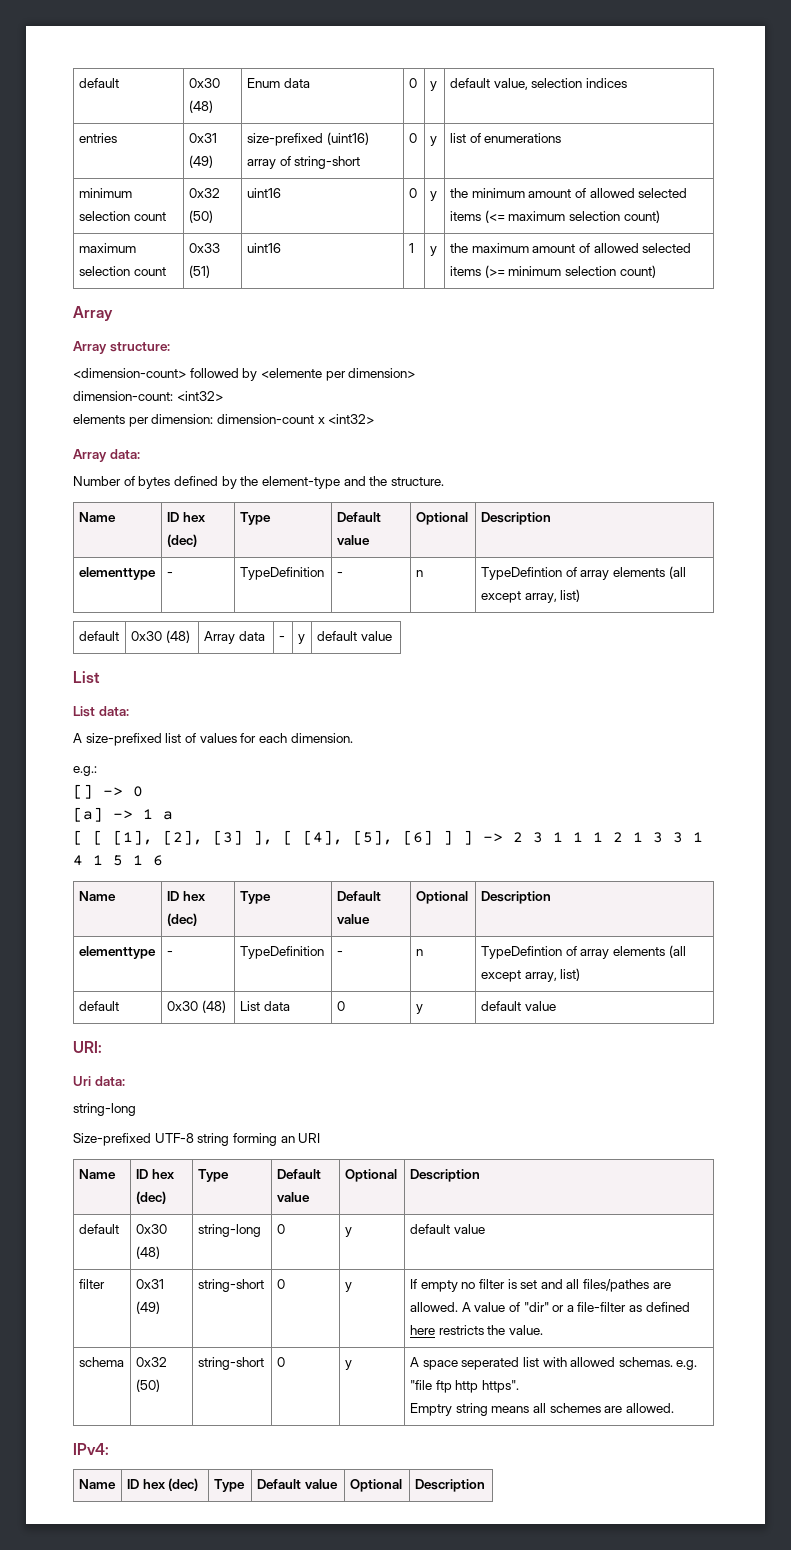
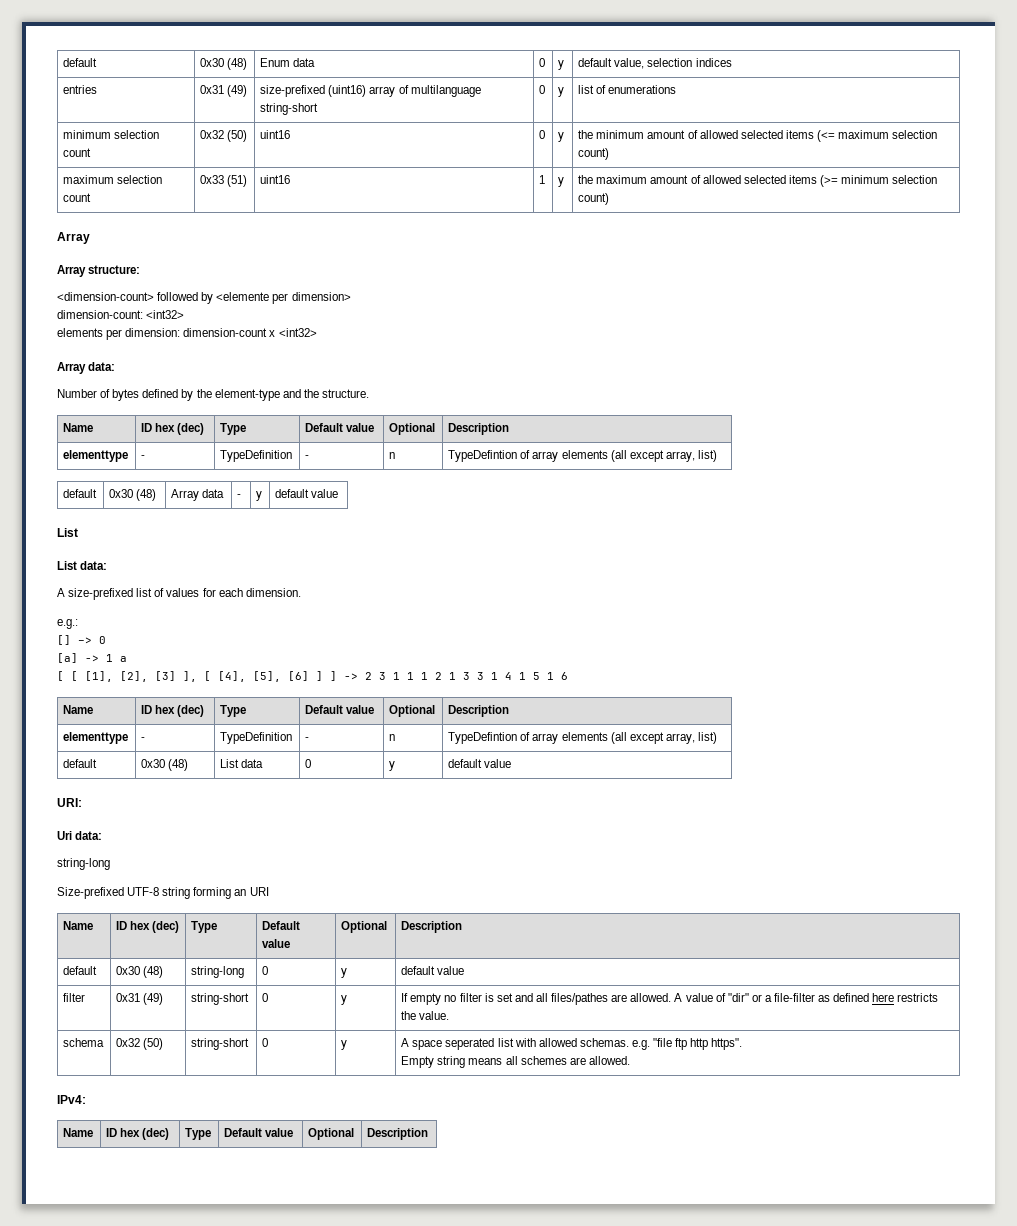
- entries | 0x31 (49) | size-prefixed (uint16) array of string-short | 0 | y | list of enumerations
+ entries | 0x31 (49) | size-prefixed (uint16) array of multilanguage string-short | 0 | y | list of enumerations
  schema | 0x32 (50) | string-short | 0 | y | A space seperated list with allowed schemas. e.g. "file ftp http https".
- Emptry string means all schemes are allowed.
+ Empty string means all schemes are allowed.

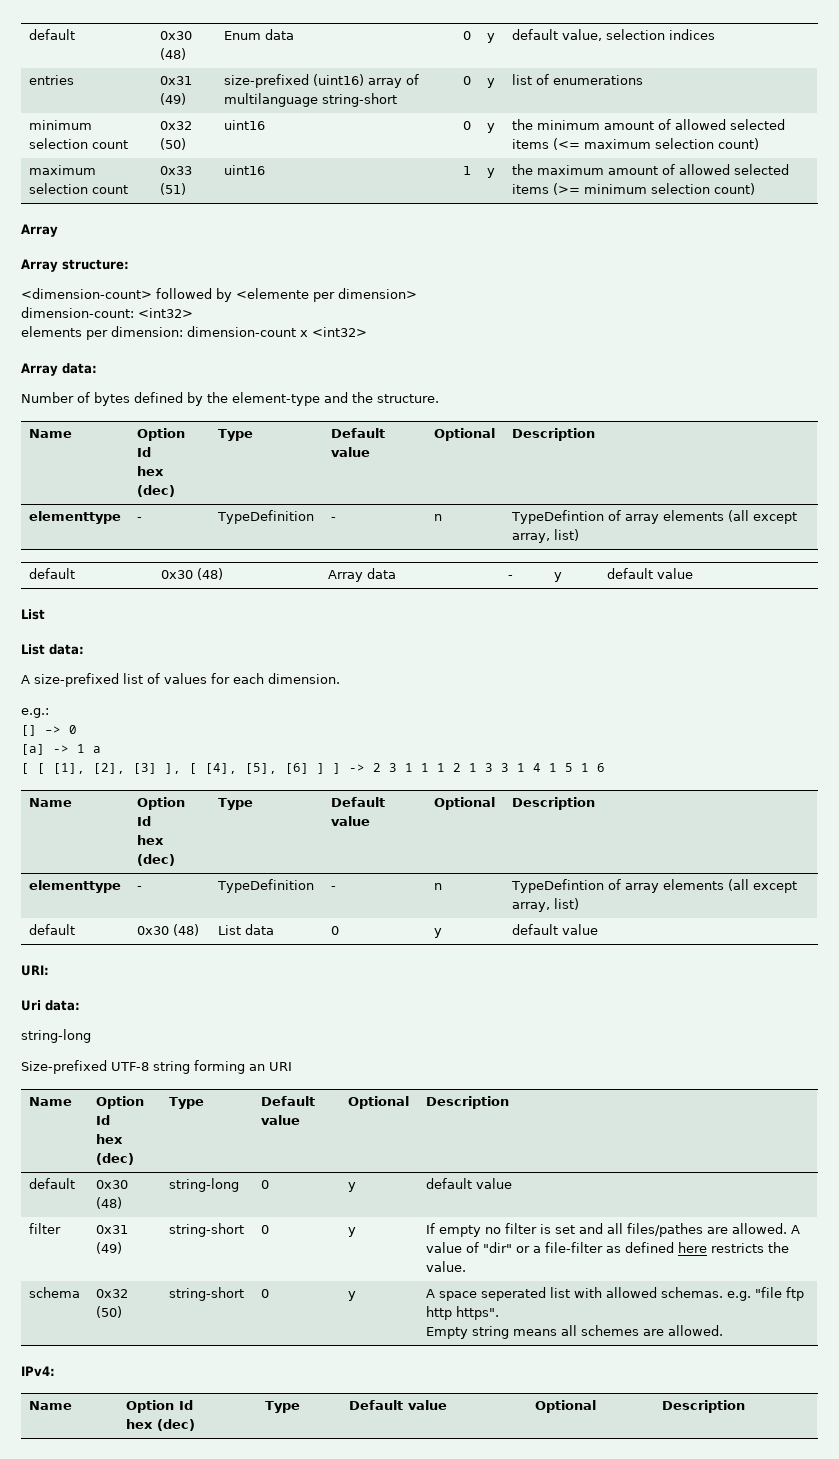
  Number of bytes defined by the element-type and the structure.
- Name | ID hex (dec) | Type | Default value | Optional | Description
+ Name | Option Id
+ hex (dec) | Type | Default value | Optional | Description
  [ [ [1], [2], [3] ], [ [4], [5], [6] ] ] -> 2 3 1 1 1 2 1 3 3 1 4 1 5 1 6
- Name | ID hex (dec) | Type | Default value | Optional | Description
+ Name | Option Id
+ hex (dec) | Type | Default value | Optional | Description
  Size-prefixed UTF-8 string forming an URI
- Name | ID hex (dec) | Type | Default value | Optional | Description
+ Name | Option Id
+ hex (dec) | Type | Default value | Optional | Description
  IPv4:
- Name | ID hex (dec) | Type | Default value | Optional | Description
+ Name | Option Id
+ hex (dec) | Type | Default value | Optional | Description

